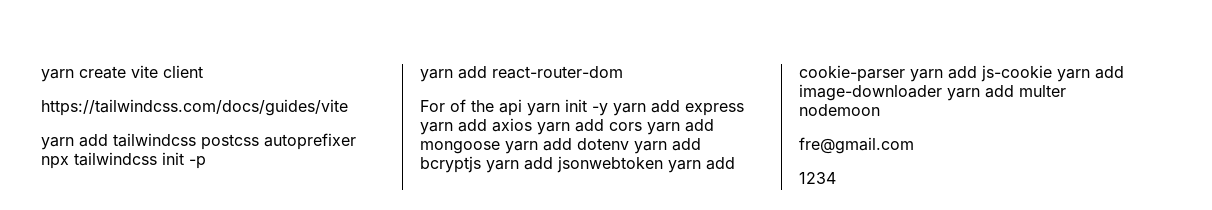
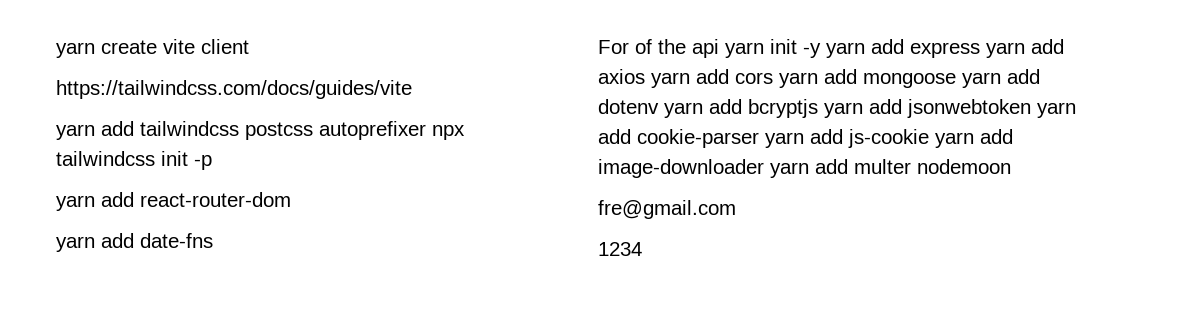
+ yarn add date-fns

